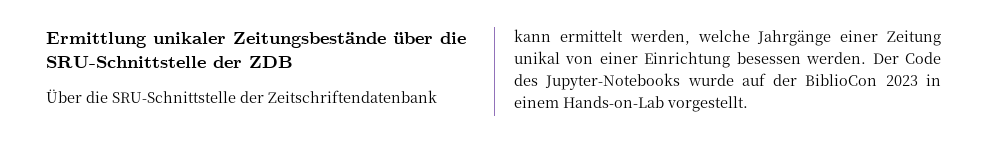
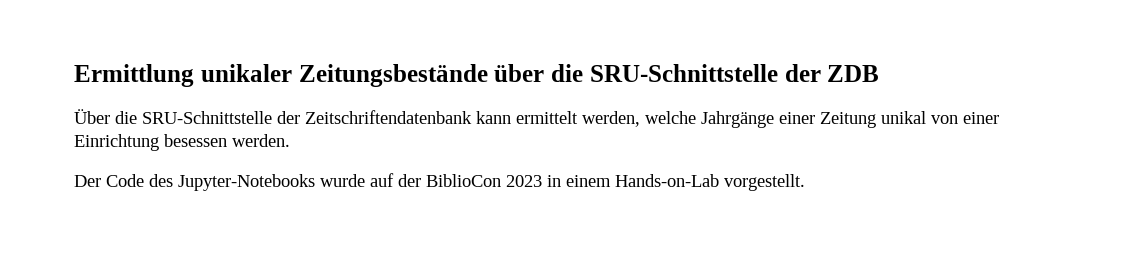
- Über die SRU-Schnittstelle der Zeitschriftendatenbank kann ermittelt werden, welche Jahrgänge einer Zeitung unikal von einer Einrichtung besessen werden. Der Code des Jupyter-Notebooks wurde auf der BiblioCon 2023 in einem Hands-on-Lab vorgestellt.
+ Über die SRU-Schnittstelle der Zeitschriftendatenbank kann ermittelt werden, welche Jahrgänge einer Zeitung unikal von einer Einrichtung besessen werden.
+ Der Code des Jupyter-Notebooks wurde auf der BiblioCon 2023 in einem Hands-on-Lab vorgestellt.

